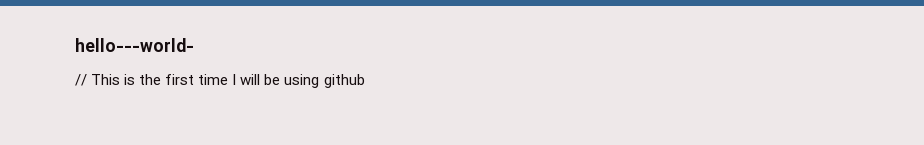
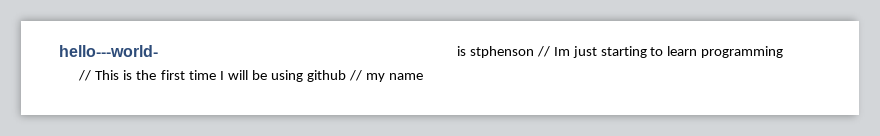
- // This is the first time I will be using github
+ // This is the first time I will be using github // my name is stphenson // Im just starting to learn programming

